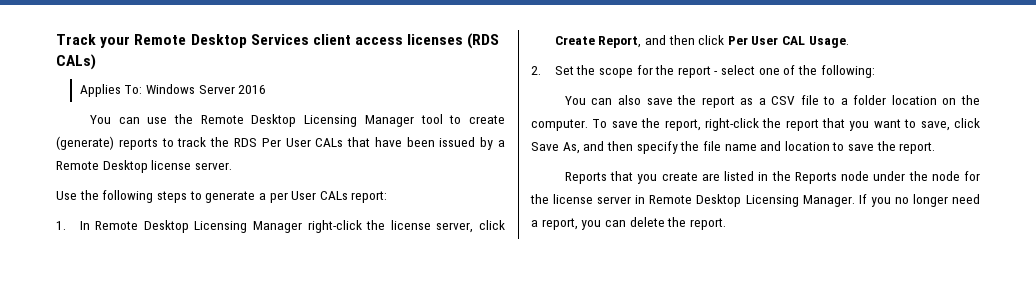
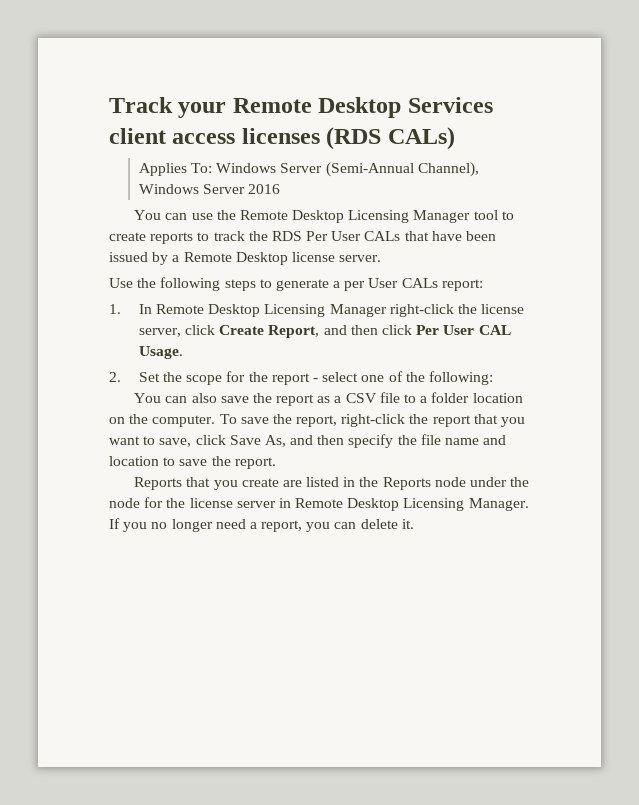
- Applies To: Windows Server 2016
+ Applies To: Windows Server (Semi-Annual Channel), Windows Server 2016
- You can use the Remote Desktop Licensing Manager tool to create (generate) reports to track the RDS Per User CALs that have been issued by a Remote Desktop license server.
+ You can use the Remote Desktop Licensing Manager tool to create reports to track the RDS Per User CALs that have been issued by a Remote Desktop license server.
- If you no longer need a report, you can delete the report.
+ If you no longer need a report, you can delete it.

